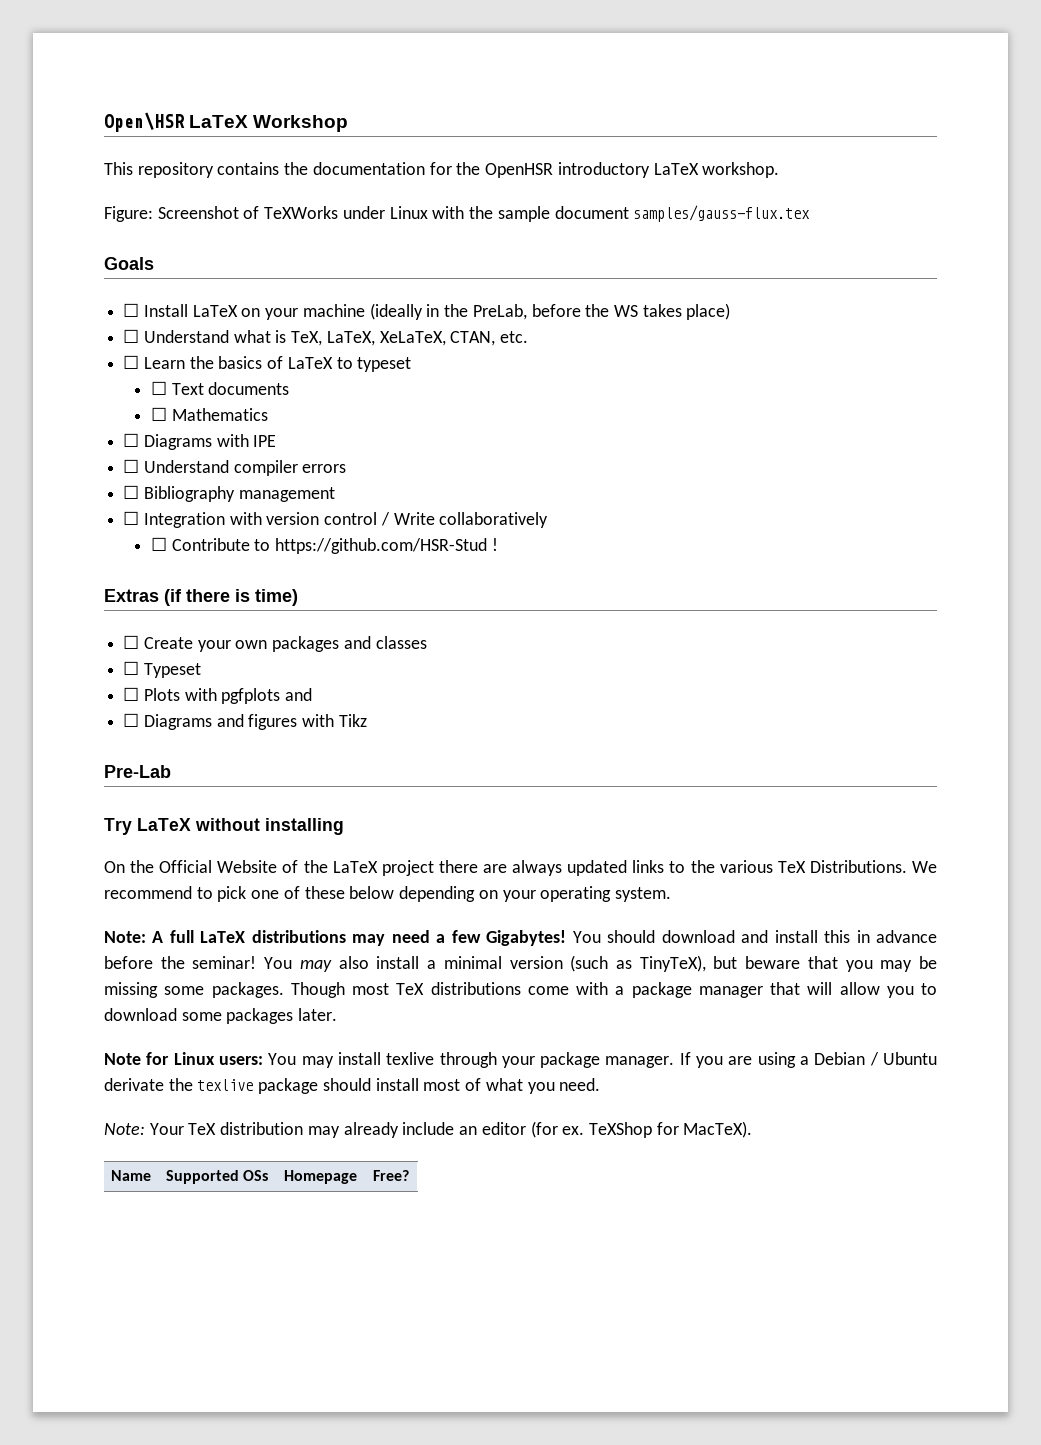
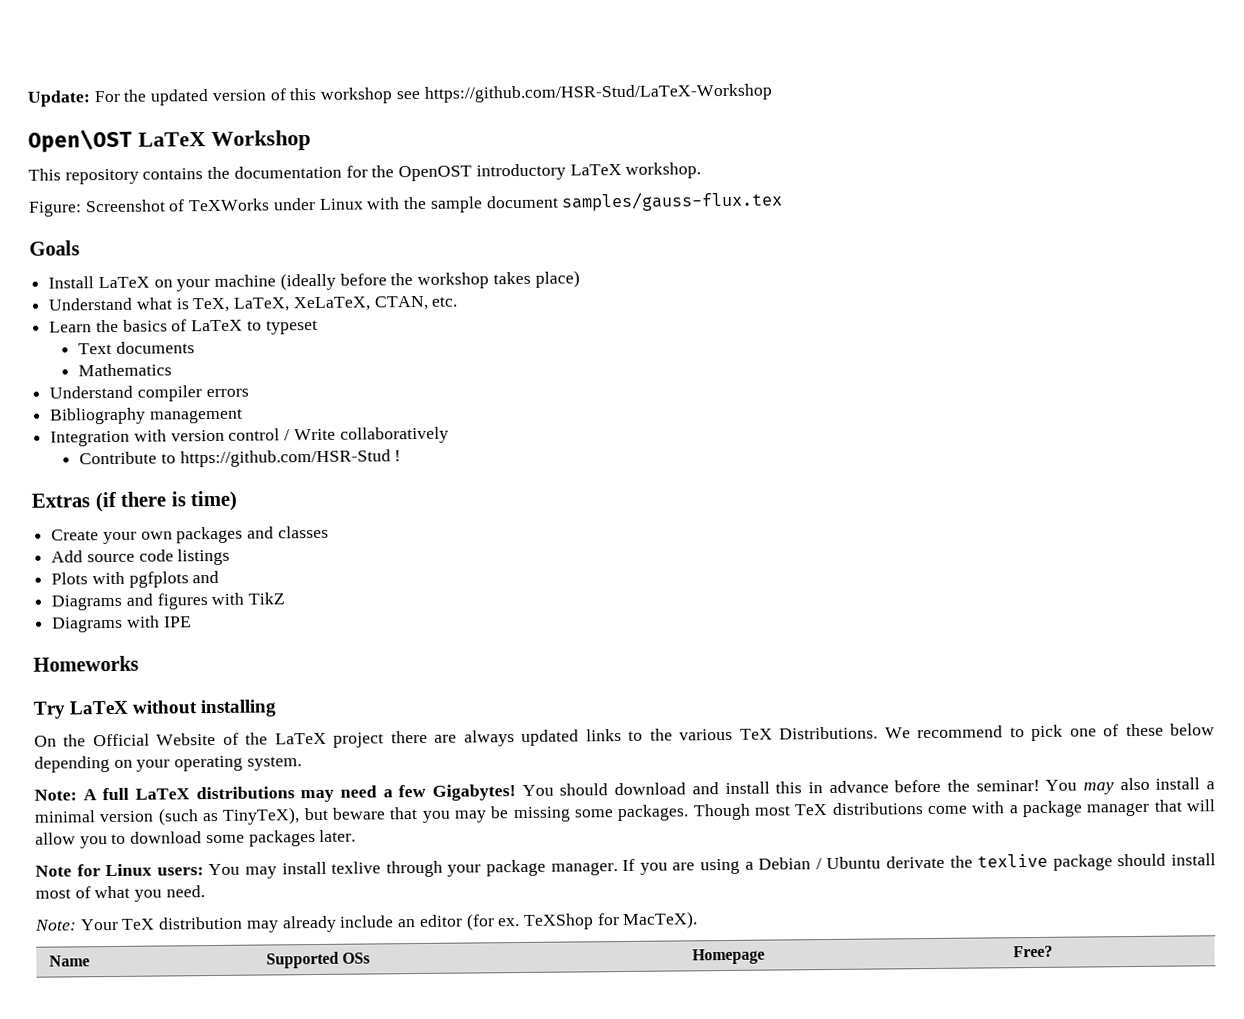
- Open\HSR LaTeX Workshop
+ Update: For the updated version of this workshop see https://github.com/HSR-Stud/LaTeX-Workshop
+ Open\OST LaTeX Workshop
- This repository contains the documentation for the OpenHSR introductory LaTeX workshop.
+ This repository contains the documentation for the OpenOST introductory LaTeX workshop.
- ☐ Install LaTeX on your machine (ideally in the PreLab, before the WS takes place)
+ Install LaTeX on your machine (ideally before the workshop takes place)
- ☐ Understand what is TeX, LaTeX, XeLaTeX, CTAN, etc.
+ Understand what is TeX, LaTeX, XeLaTeX, CTAN, etc.
- ☐ Learn the basics of LaTeX to typeset
+ Learn the basics of LaTeX to typeset
- ☐ Text documents
+ Text documents
- ☐ Mathematics
+ Mathematics
- ☐ Diagrams with IPE
- ☐ Understand compiler errors
+ Understand compiler errors
- ☐ Bibliography management
+ Bibliography management
- ☐ Integration with version control / Write collaboratively
+ Integration with version control / Write collaboratively
- ☐ Contribute to https://github.com/HSR-Stud !
+ Contribute to https://github.com/HSR-Stud !
- ☐ Create your own packages and classes
+ Create your own packages and classes
- ☐ Typeset
- ☐ Plots with pgfplots and
+ Add source code listings
+ Plots with pgfplots and
- ☐ Diagrams and figures with Tikz
- Pre-Lab
+ Diagrams and figures with TikZ
+ Diagrams with IPE
+ Homeworks

